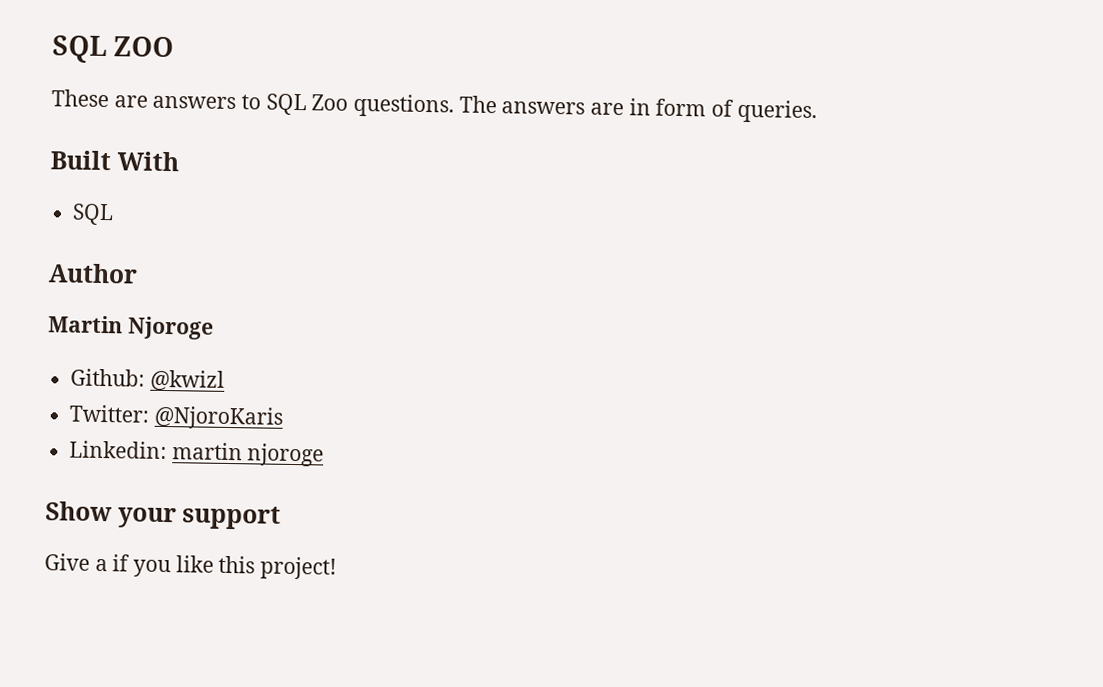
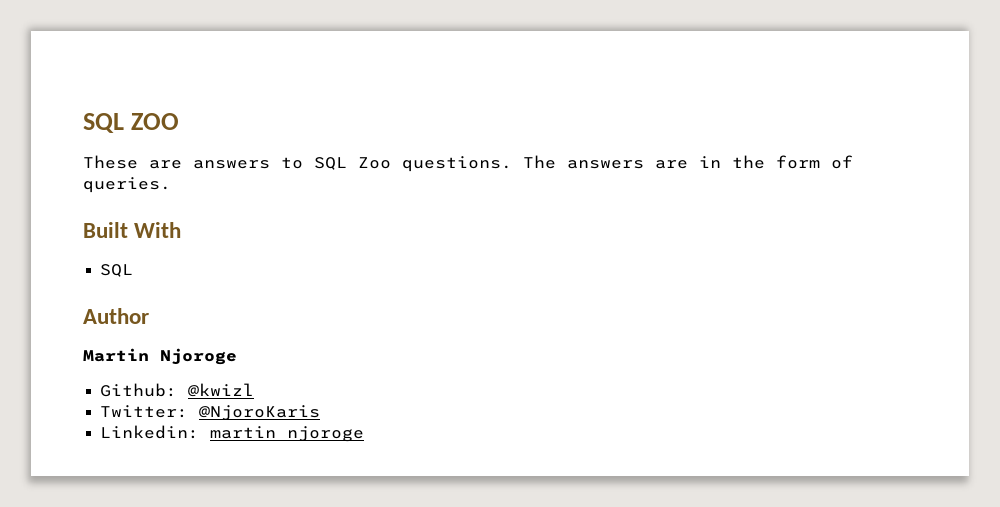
- The answers are in form of queries.
+ The answers are in the form of queries.
- Show your support
- Give a if you like this project!

